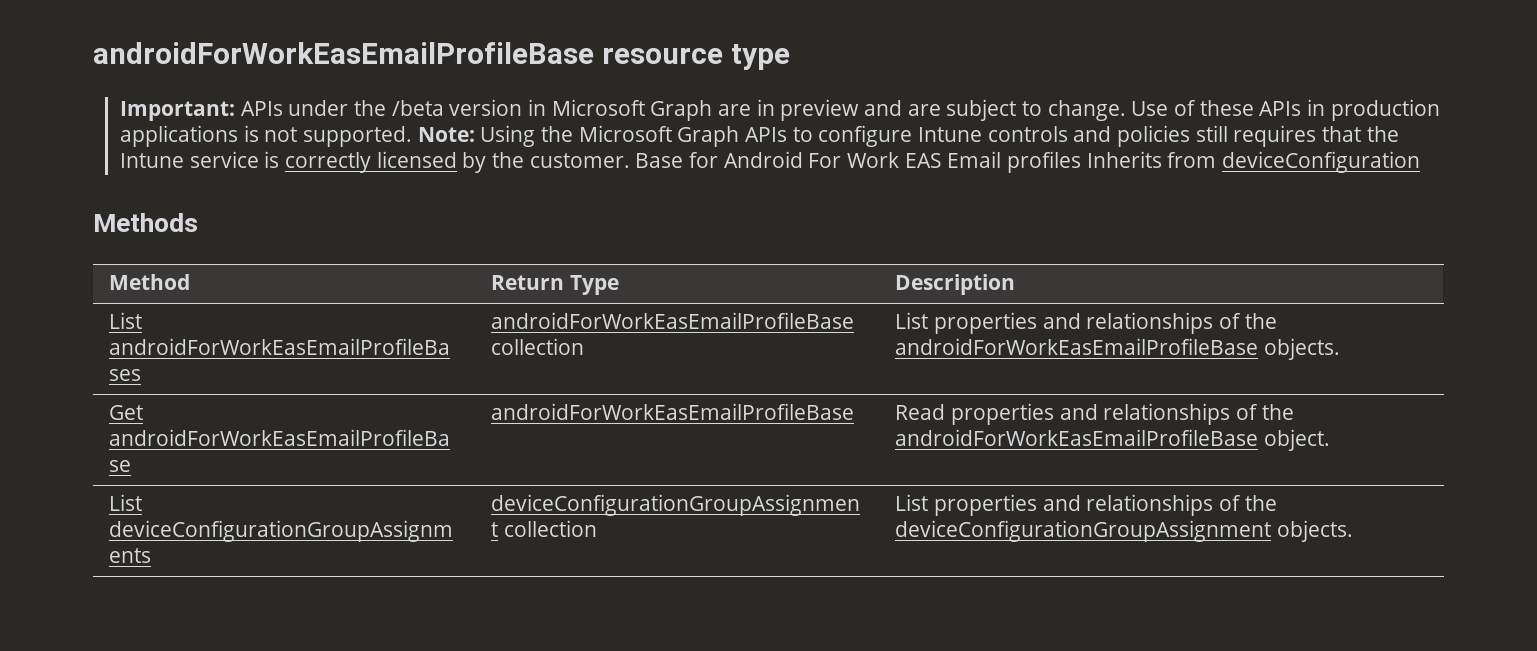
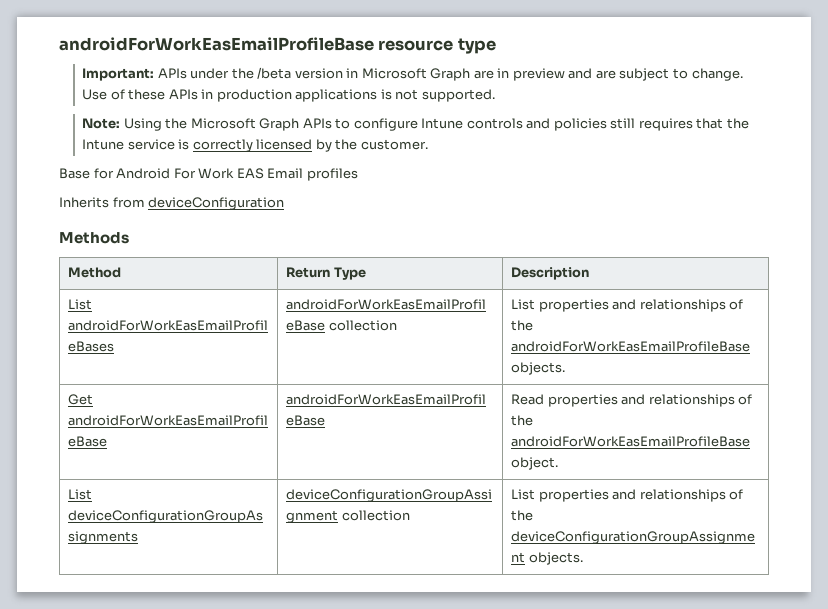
- Use of these APIs in production applications is not supported. Note: Using the Microsoft Graph APIs to configure Intune controls and policies still requires that the Intune service is correctly licensed by the customer. Base for Android For Work EAS Email profiles Inherits from deviceConfiguration
+ Use of these APIs in production applications is not supported.
+ Note: Using the Microsoft Graph APIs to configure Intune controls and policies still requires that the Intune service is correctly licensed by the customer.
+ Base for Android For Work EAS Email profiles
+ Inherits from deviceConfiguration

